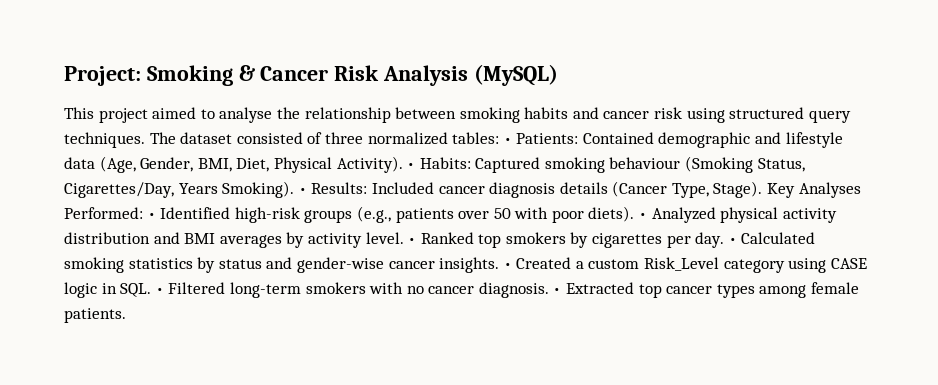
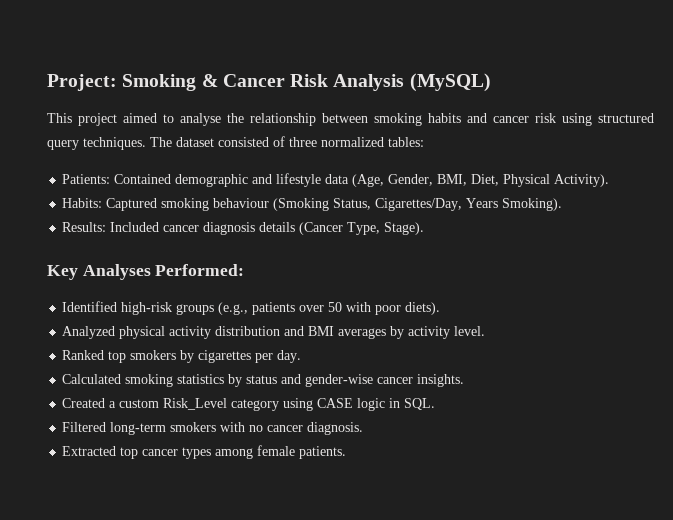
- The dataset consisted of three normalized tables: • Patients:
+ The dataset consisted of three normalized tables:
+ Patients:
- Contained demographic and lifestyle data (Age, Gender, BMI, Diet, Physical Activity). • Habits:
+ Contained demographic and lifestyle data (Age, Gender, BMI, Diet, Physical Activity).
+ Habits:
- Captured smoking behaviour (Smoking Status, Cigarettes/Day, Years Smoking). • Results:
+ Captured smoking behaviour (Smoking Status, Cigarettes/Day, Years Smoking).
+ Results:
- Included cancer diagnosis details (Cancer Type, Stage). Key Analyses Performed: • Identified high-risk groups (e.g., patients over 50 with poor diets). • Analyzed physical activity distribution and BMI averages by activity level. • Ranked top smokers by cigarettes per day. • Calculated smoking statistics by status and gender-wise cancer insights. • Created a custom Risk_Level category using CASE logic in SQL. • Filtered long-term smokers with no cancer diagnosis. • Extracted top cancer types among female patients.
+ Included cancer diagnosis details (Cancer Type, Stage).
+ Key Analyses Performed:
+ Identified high-risk groups (e.g., patients over 50 with poor diets).
+ Analyzed physical activity distribution and BMI averages by activity level.
+ Ranked top smokers by cigarettes per day.
+ Calculated smoking statistics by status and gender-wise cancer insights.
+ Created a custom Risk_Level category using CASE logic in SQL.
+ Filtered long-term smokers with no cancer diagnosis.
+ Extracted top cancer types among female patients.

